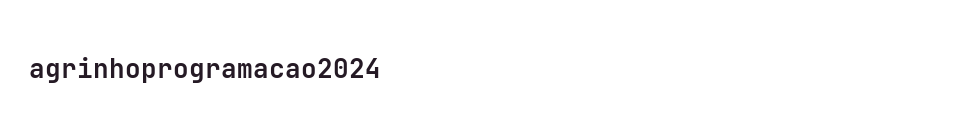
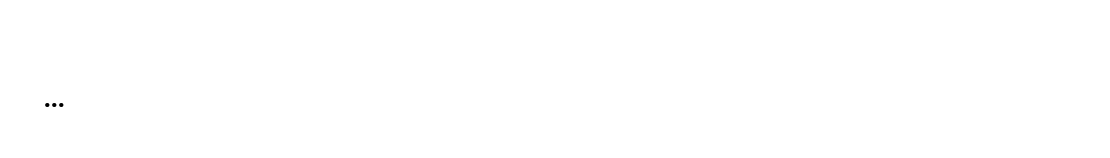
- agrinhoprogramacao2024
+ ...

